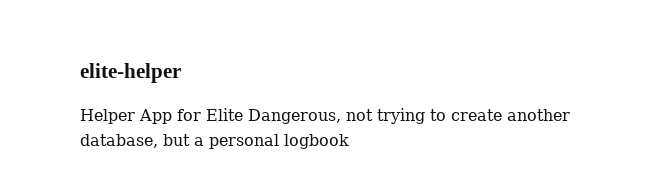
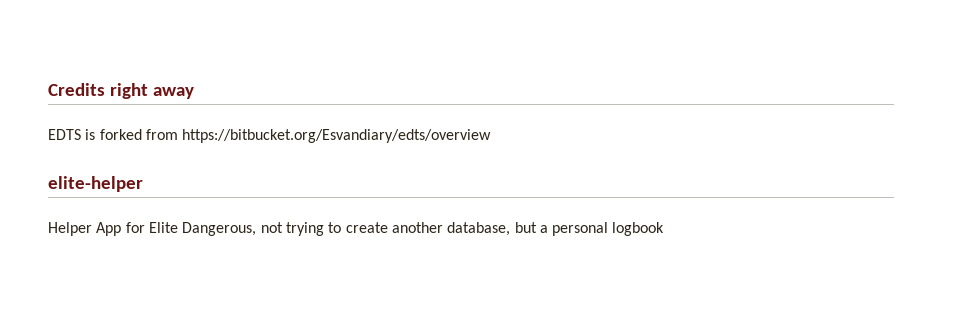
+ Credits right away
+ EDTS is forked from https://bitbucket.org/Esvandiary/edts/overview

